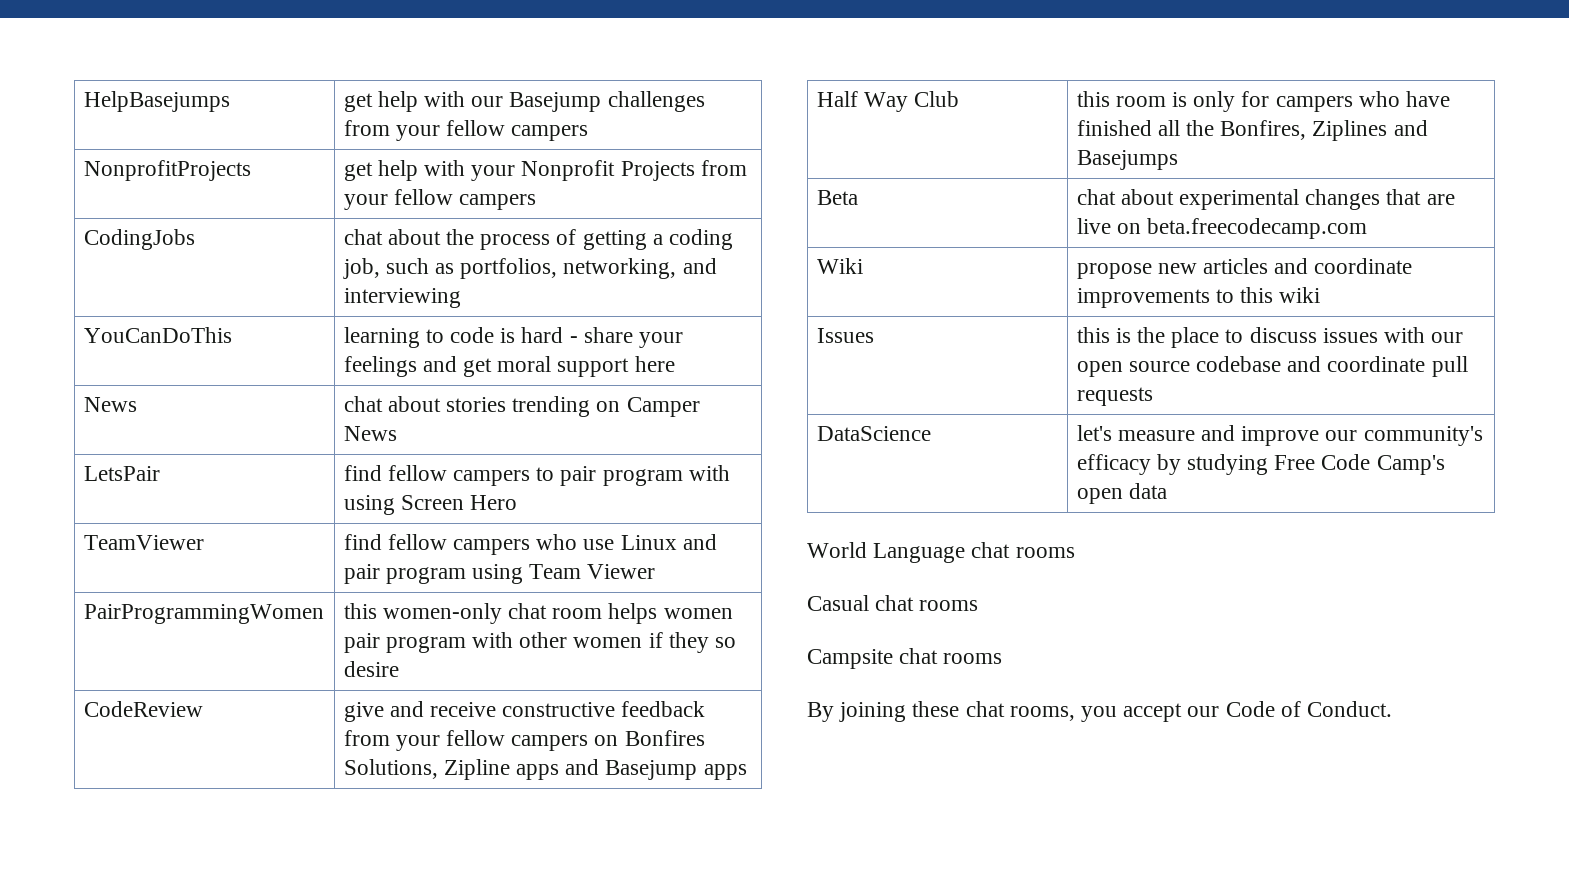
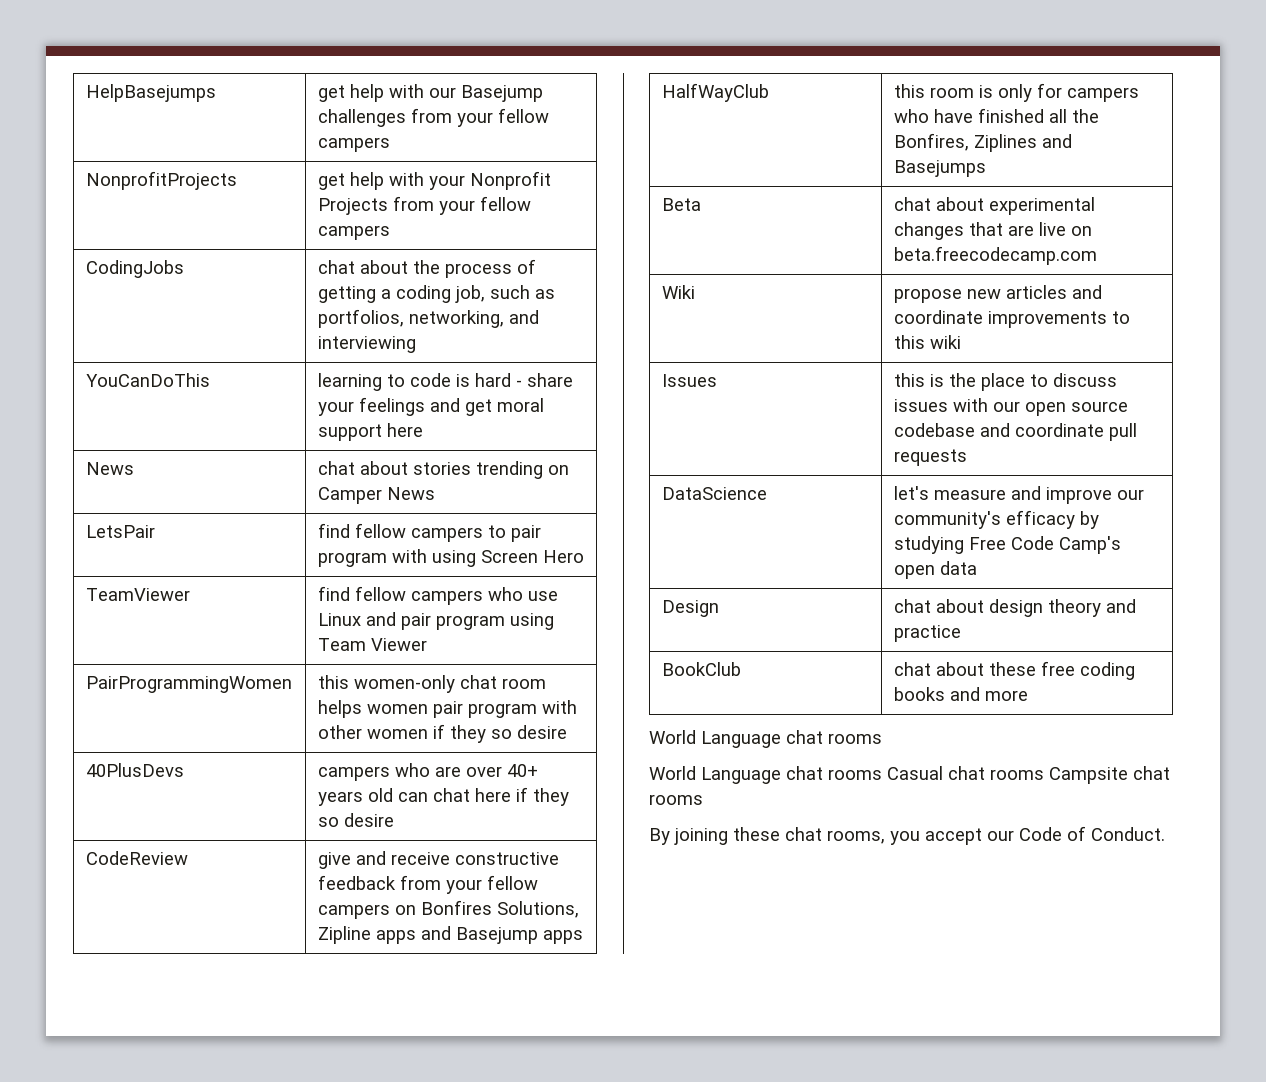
+ 40PlusDevs | campers who are over 40+ years old can chat here if they so desire
- Half Way Club | this room is only for campers who have finished all the Bonfires, Ziplines and Basejumps
+ HalfWayClub | this room is only for campers who have finished all the Bonfires, Ziplines and Basejumps
+ Design | chat about design theory and practice
+ BookClub | chat about these free coding books and more
- Casual chat rooms
- Campsite chat rooms
+ World Language chat rooms Casual chat rooms Campsite chat rooms

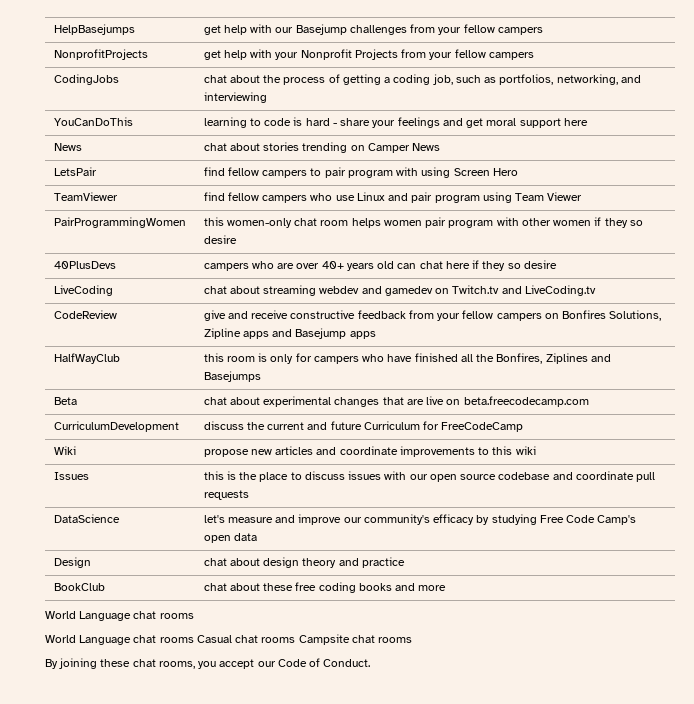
+ LiveCoding | chat about streaming webdev and gamedev on Twitch.tv and LiveCoding.tv
+ CurriculumDevelopment | discuss the current and future Curriculum for FreeCodeCamp

